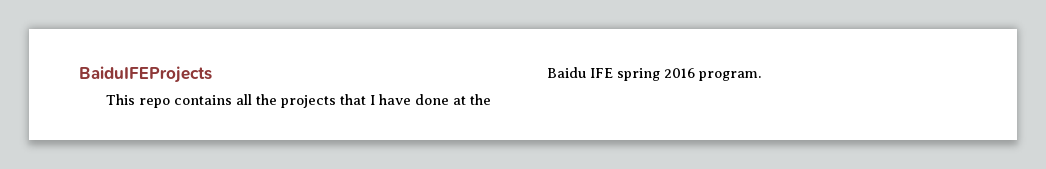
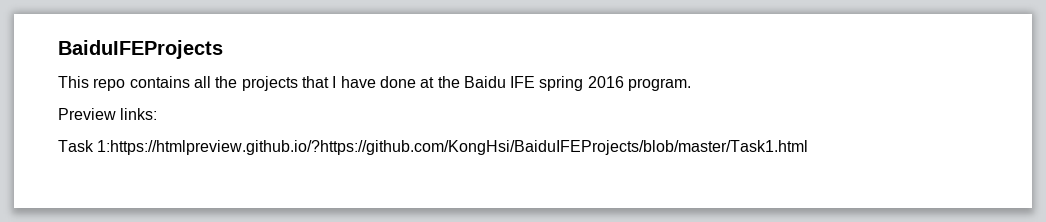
+ Preview links:
+ Task 1:https://htmlpreview.github.io/?https://github.com/KongHsi/BaiduIFEProjects/blob/master/Task1.html

